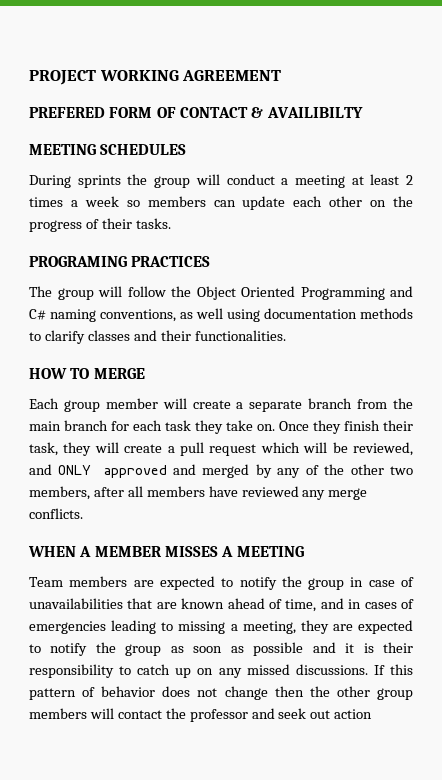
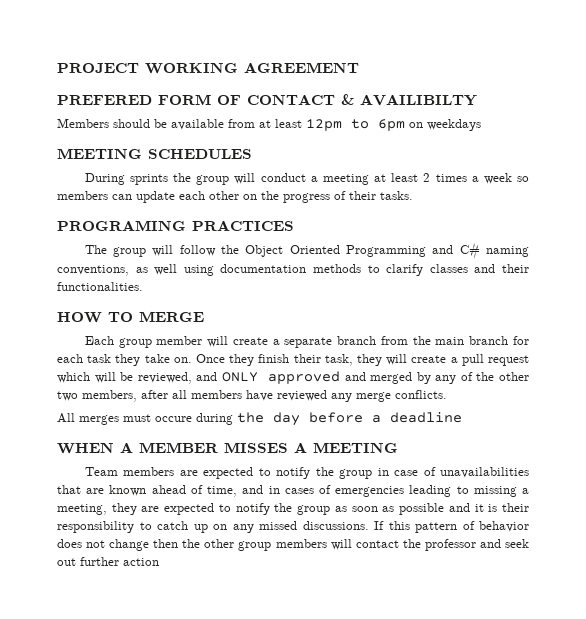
+ Members should be available from at least 12pm to 6pm on weekdays
+ All merges must occure during the day before a deadline
- If this pattern of behavior does not change then the other group members will contact the professor and seek out action
+ If this pattern of behavior does not change then the other group members will contact the professor and seek out further action

